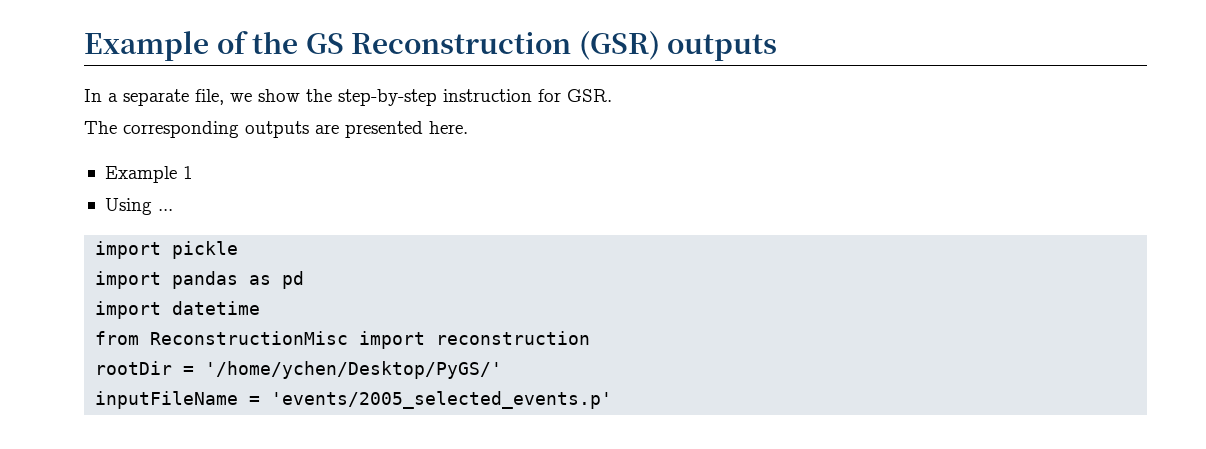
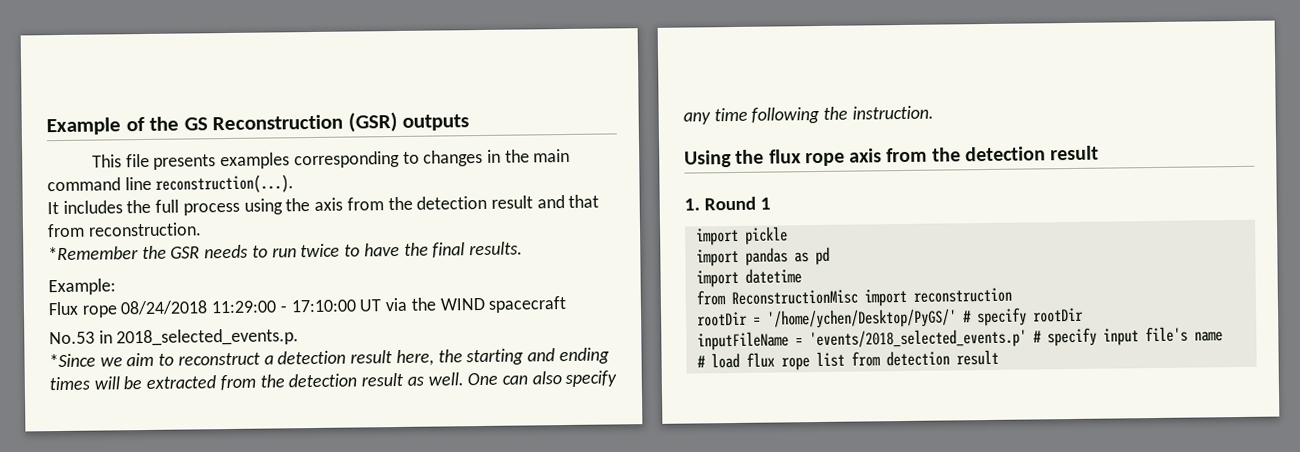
- In a separate file, we show the step-by-step instruction for GSR.
- The corresponding outputs are presented here.
- Example 1
- Using ...
+ This file presents examples corresponding to changes in the main command line reconstruction(...).
+ It includes the full process using the axis from the detection result and that from reconstruction.
+ *Remember the GSR needs to run twice to have the final results.
+ Example:
+ Flux rope 08/24/2018 11:29:00 - 17:10:00 UT via the WIND spacecraft
+ No.53 in 2018_selected_events.p.
+ *Since we aim to reconstruct a detection result here, the starting and ending times will be extracted from the detection result as well. One can also specify any time following the instruction.
+ Using the flux rope axis from the detection result
+ 1. Round 1
- rootDir = '/home/ychen/Desktop/PyGS/'
+ rootDir = '/home/ychen/Desktop/PyGS/' # specify rootDir
- inputFileName = 'events/2005_selected_events.p'
+ inputFileName = 'events/2018_selected_events.p' # specify input file's name
+ # load flux rope list from detection result

